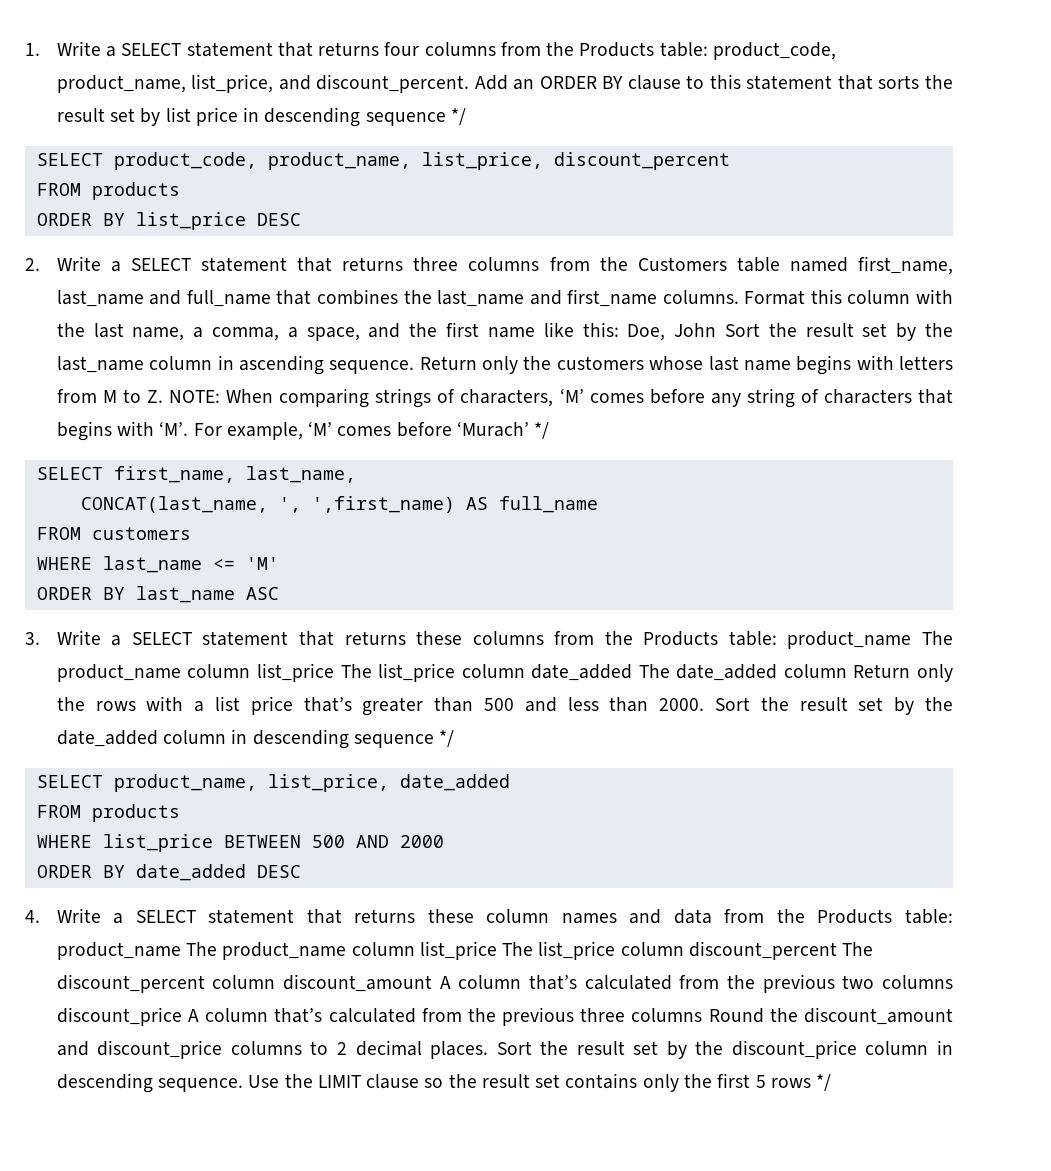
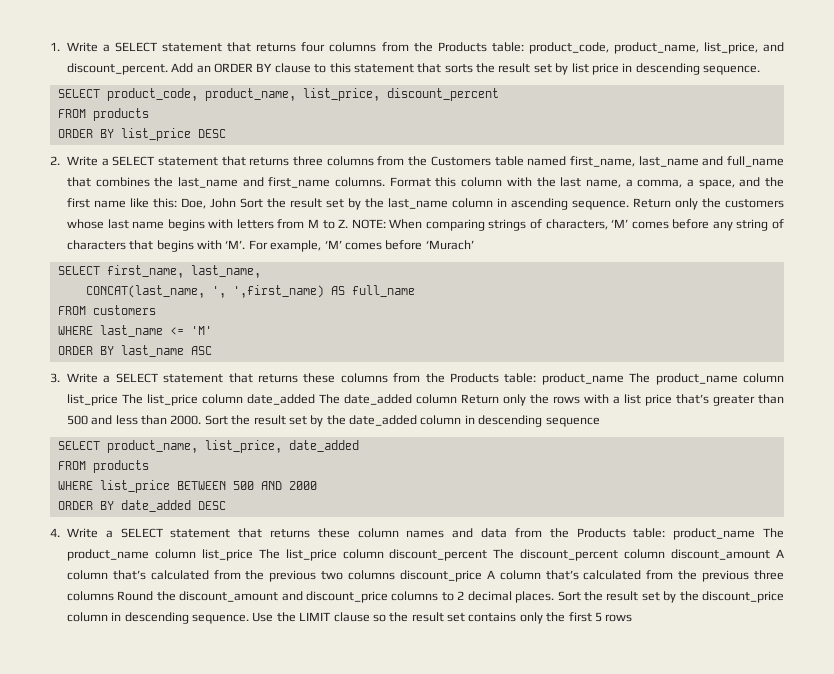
- Add an ORDER BY clause to this statement that sorts the result set by list price in descending sequence */
+ Add an ORDER BY clause to this statement that sorts the result set by list price in descending sequence.
- Return only the customers whose last name begins with letters from M to Z. NOTE: When comparing strings of characters, ‘M’ comes before any string of characters that begins with ‘M’. For example, ‘M’ comes before ‘Murach’ */
+ Return only the customers whose last name begins with letters from M to Z. NOTE: When comparing strings of characters, ‘M’ comes before any string of characters that begins with ‘M’. For example, ‘M’ comes before ‘Murach’
- Sort the result set by the date_added column in descending sequence */
+ Sort the result set by the date_added column in descending sequence
- Use the LIMIT clause so the result set contains only the first 5 rows */
+ Use the LIMIT clause so the result set contains only the first 5 rows

